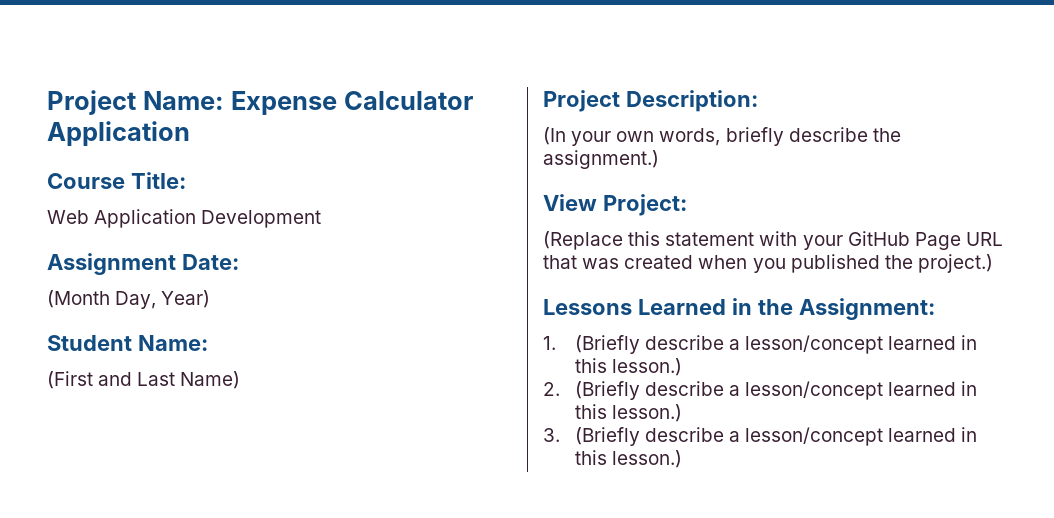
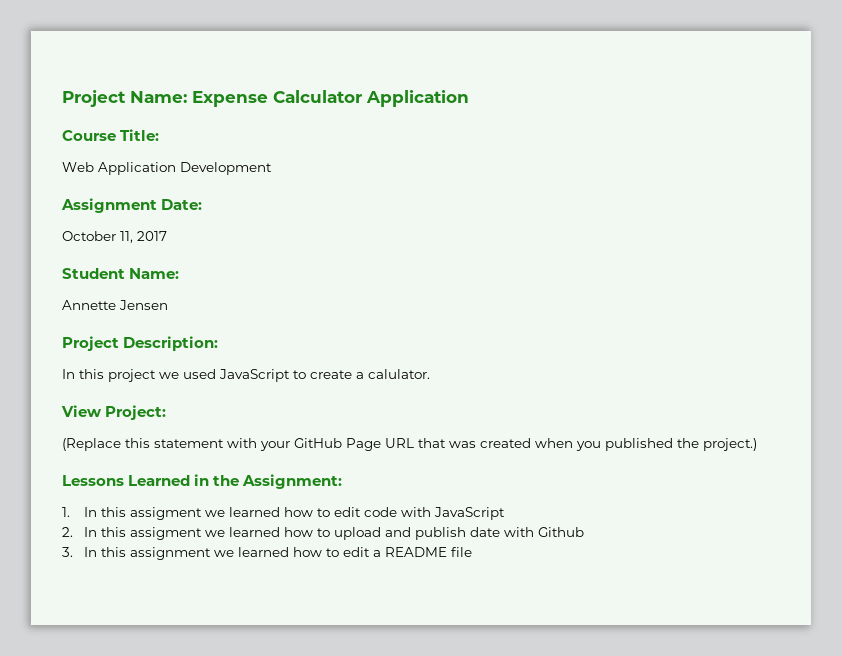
- (Month Day, Year)
+ October 11, 2017
- (First and Last Name)
+ Annette Jensen
  Project Description:
- (In your own words, briefly describe the assignment.)
+ In this project we used JavaScript to create a calulator.
- 1. (Briefly describe a lesson/concept learned in this lesson.)
- 2. (Briefly describe a lesson/concept learned in this lesson.)
- 3. (Briefly describe a lesson/concept learned in this lesson.)
+ 1. In this assigment we learned how to edit code with JavaScript
+ 2. In this assigment we learned how to upload and publish date with Github
+ 3. In this assignment we learned how to edit a README file

